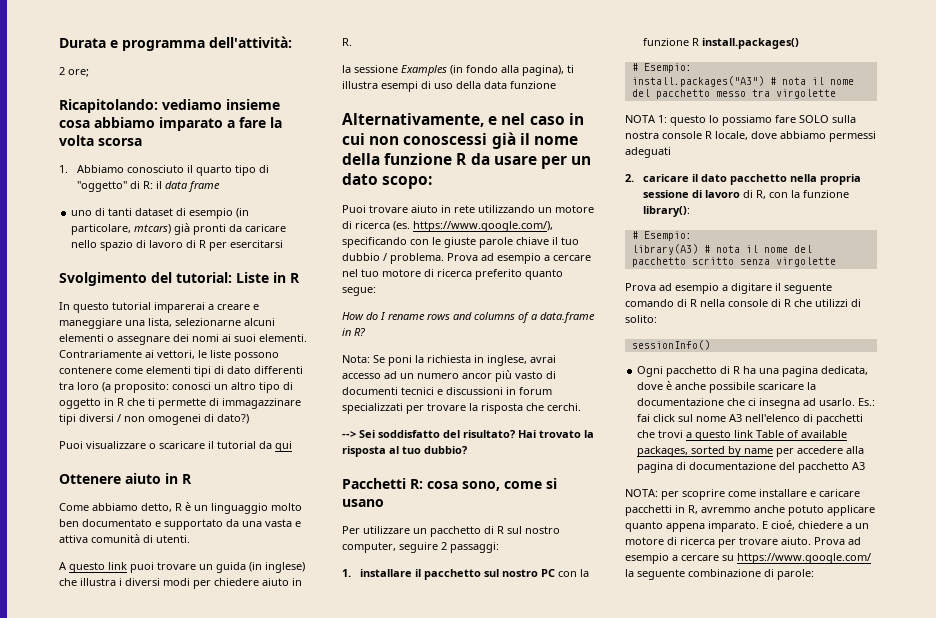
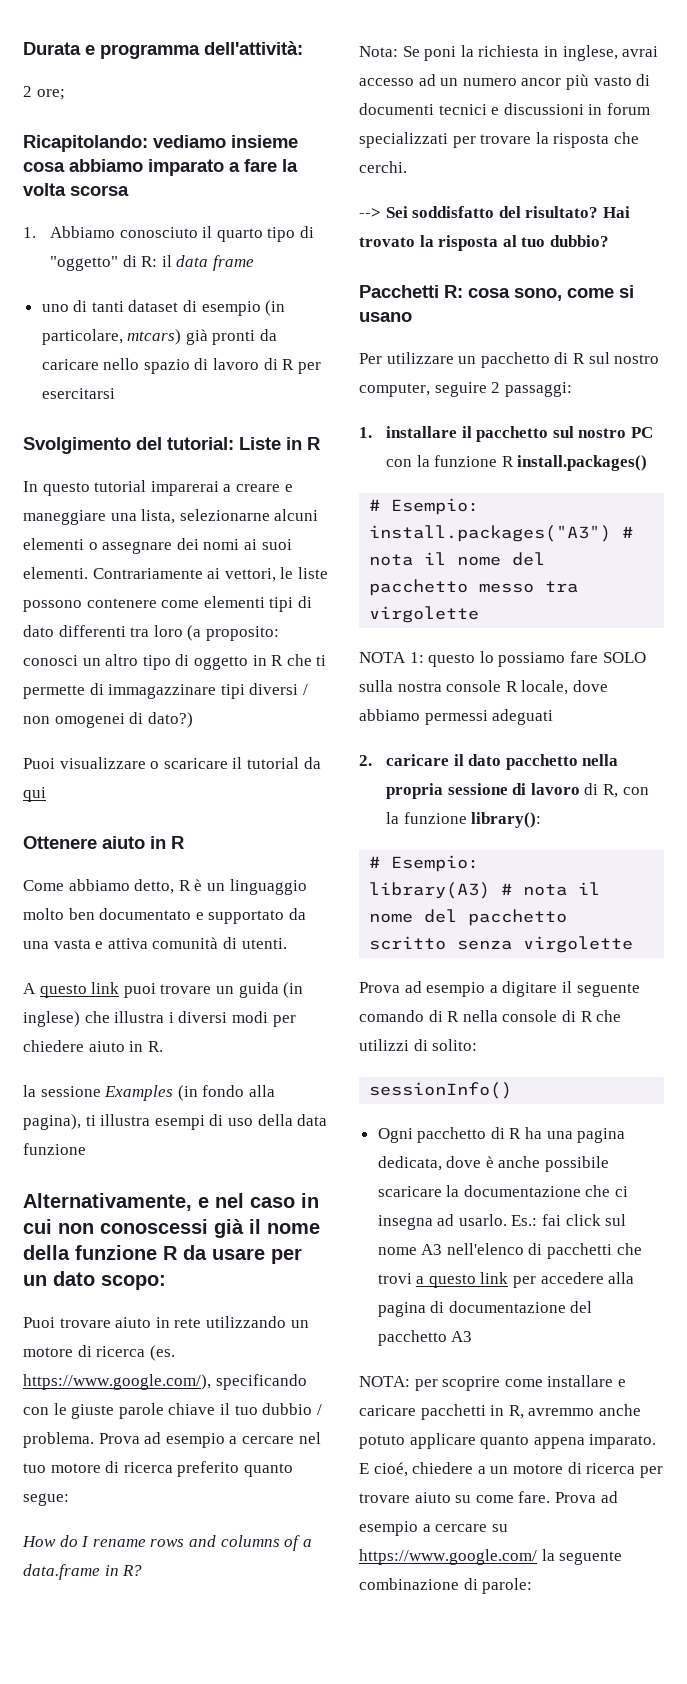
- Es.: fai click sul nome A3 nell'elenco di pacchetti che trovi a questo link Table of available packages, sorted by name per accedere alla pagina di documentazione del pacchetto A3
+ Es.: fai click sul nome A3 nell'elenco di pacchetti che trovi a questo link per accedere alla pagina di documentazione del pacchetto A3
- E cioé, chiedere a un motore di ricerca per trovare aiuto.
+ E cioé, chiedere a un motore di ricerca per trovare aiuto su come fare.

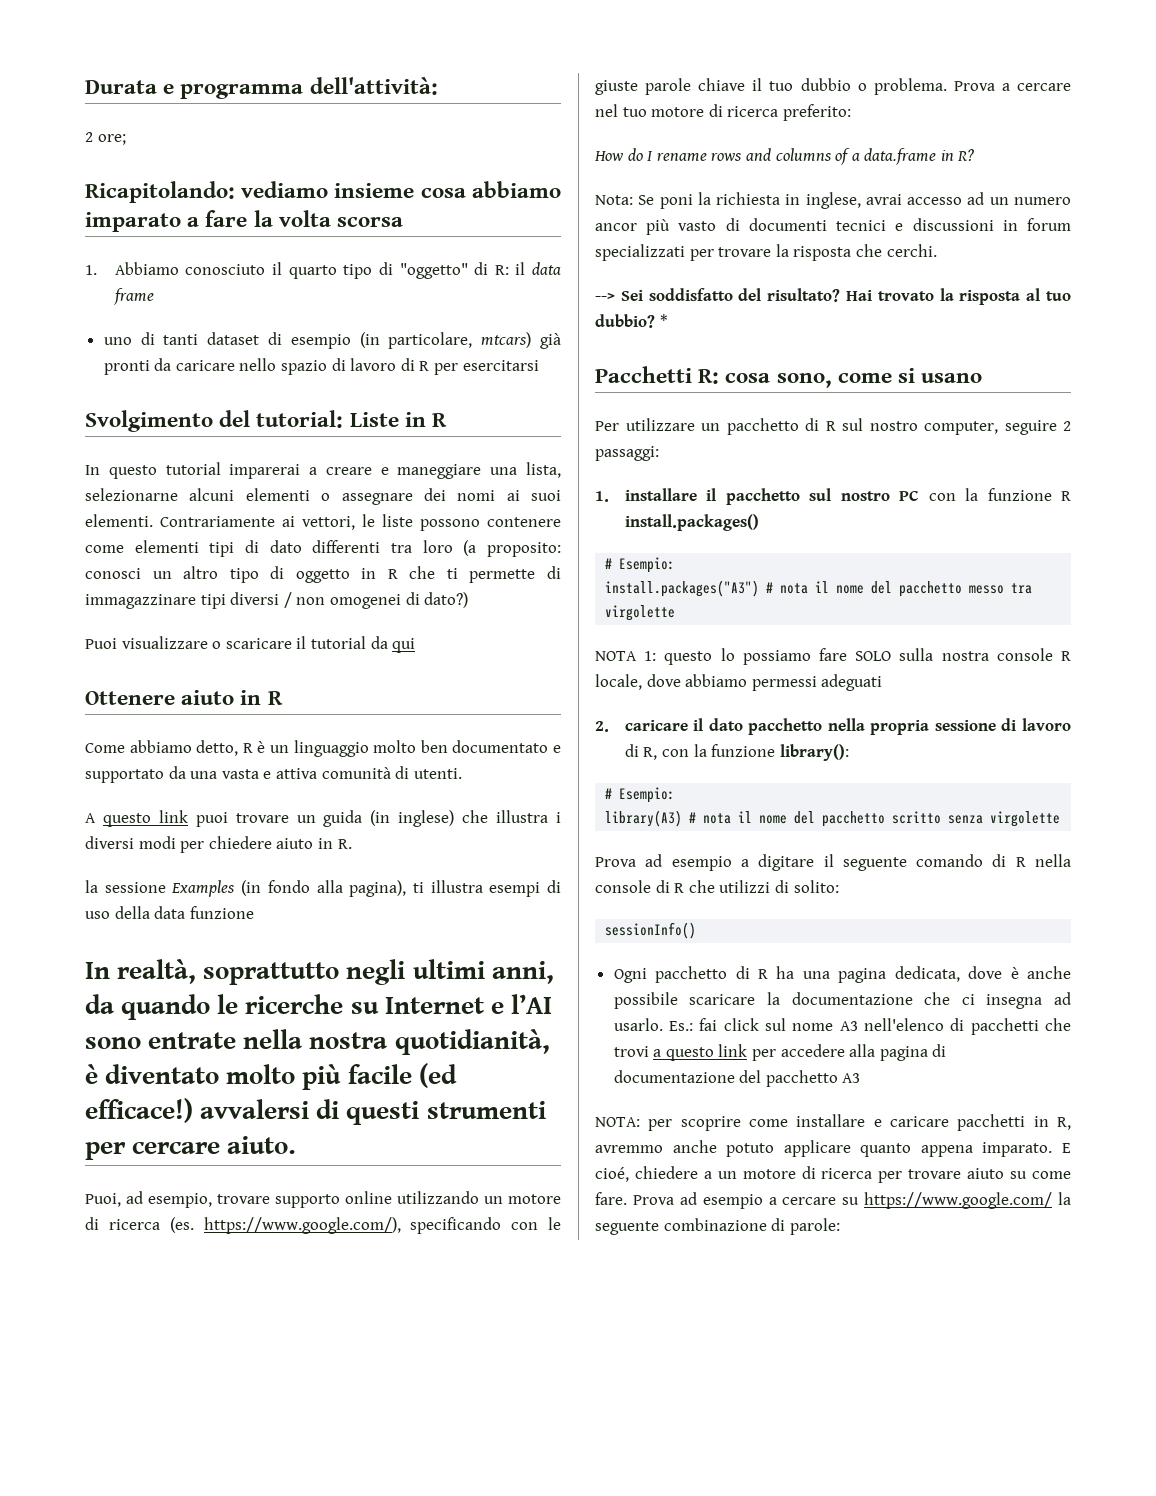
- Alternativamente, e nel caso in cui non conoscessi già il nome della funzione R da usare per un dato scopo:
- Puoi trovare aiuto in rete utilizzando un motore di ricerca (es. https://www.google.com/), specificando con le giuste parole chiave il tuo dubbio / problema.
+ In realtà, soprattutto negli ultimi anni, da quando le ricerche su Internet e l’AI sono entrate nella nostra quotidianità, è diventato molto più facile (ed efficace!) avvalersi di questi strumenti per cercare aiuto.
+ Puoi, ad esempio, trovare supporto online utilizzando un motore di ricerca (es. https://www.google.com/), specificando con le giuste parole chiave il tuo dubbio o problema.
- Prova ad esempio a cercare nel tuo motore di ricerca preferito quanto segue:
+ Prova a cercare nel tuo motore di ricerca preferito:
+ *

